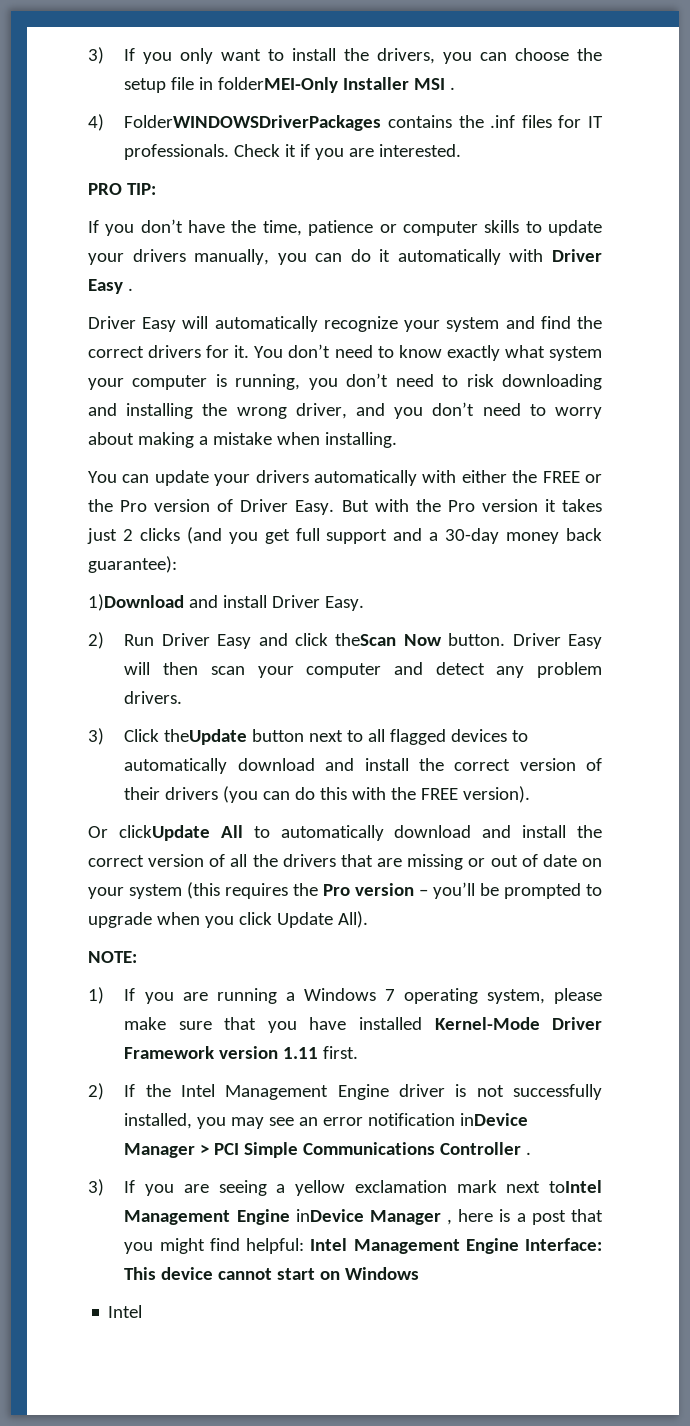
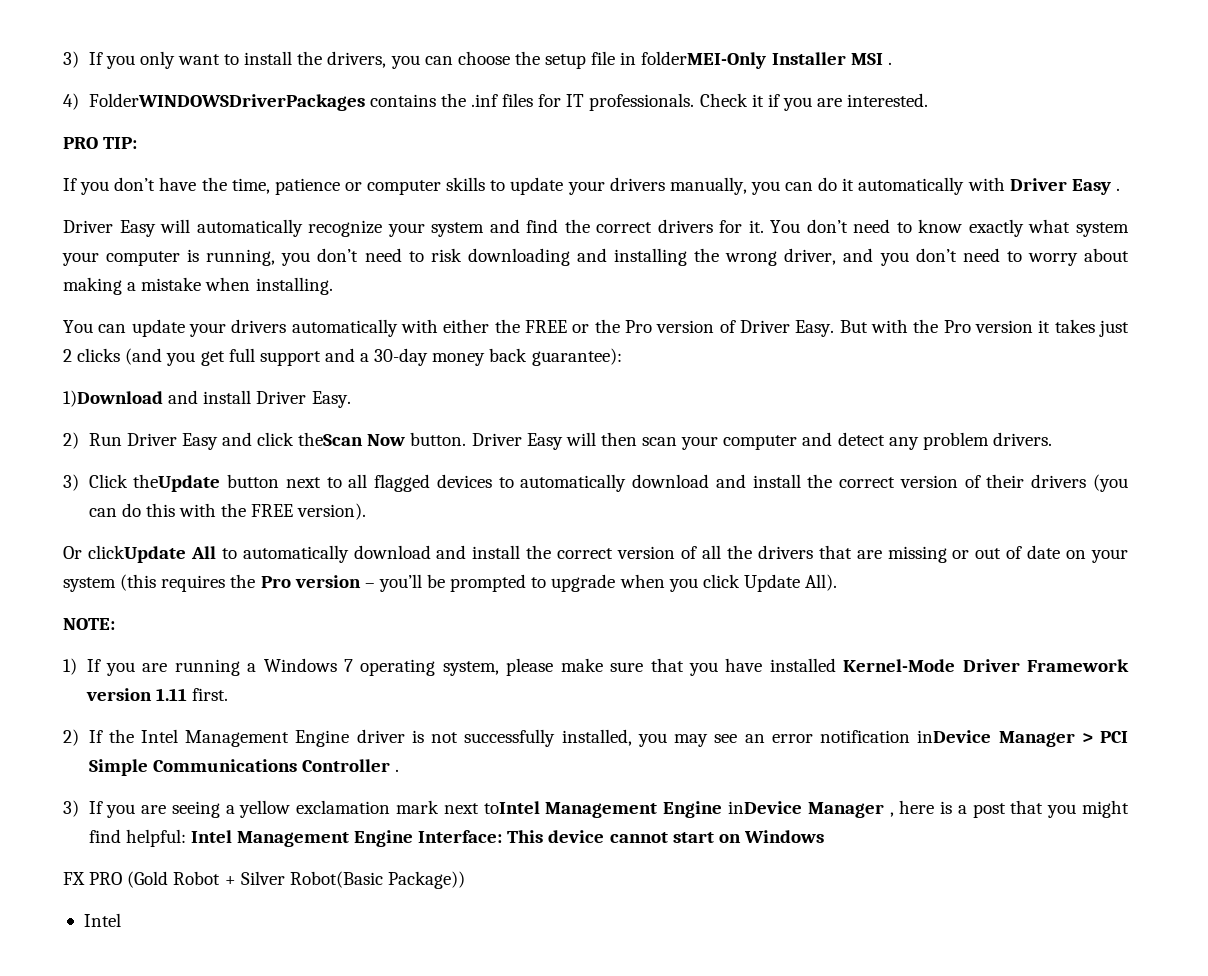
+ FX PRO (Gold Robot + Silver Robot(Basic Package))

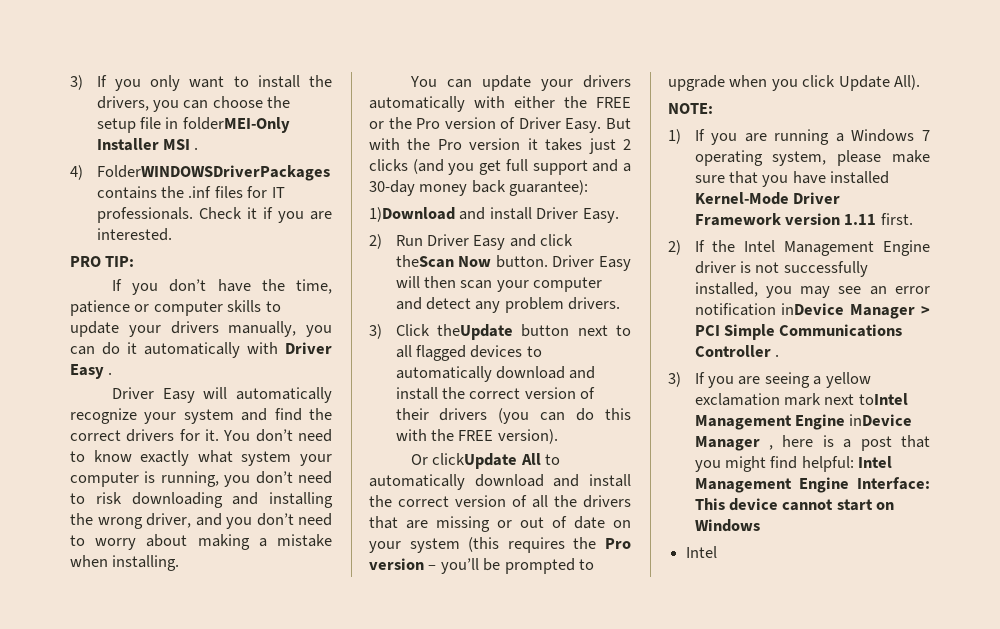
- FX PRO (Gold Robot + Silver Robot(Basic Package))

